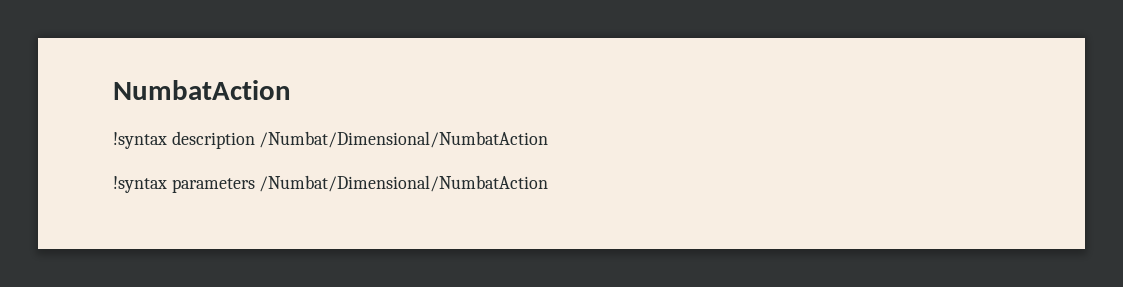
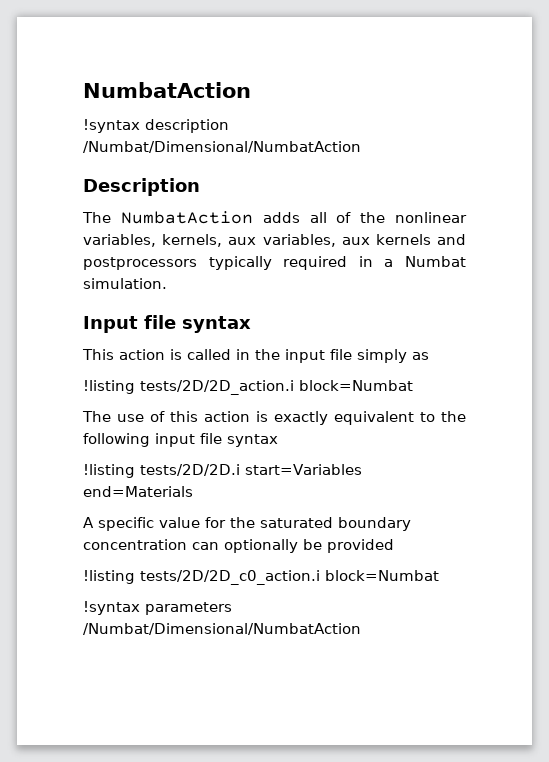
+ Description
+ The NumbatAction adds all of the nonlinear variables, kernels, aux variables, aux kernels and postprocessors typically required in a Numbat simulation.
+ Input file syntax
+ This action is called in the input file simply as
+ !listing tests/2D/2D_action.i block=Numbat
+ The use of this action is exactly equivalent to the following input file syntax
+ !listing tests/2D/2D.i start=Variables end=Materials
+ A specific value for the saturated boundary concentration can optionally be provided
+ !listing tests/2D/2D_c0_action.i block=Numbat

